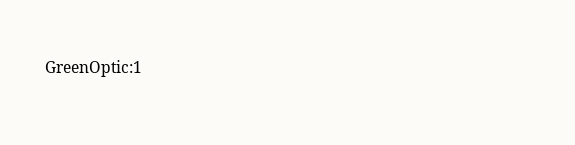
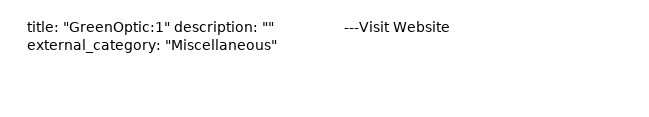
- GreenOptic:1
+ title: "GreenOptic:1" description: "" external_category: "Miscellaneous" ---Visit Website

